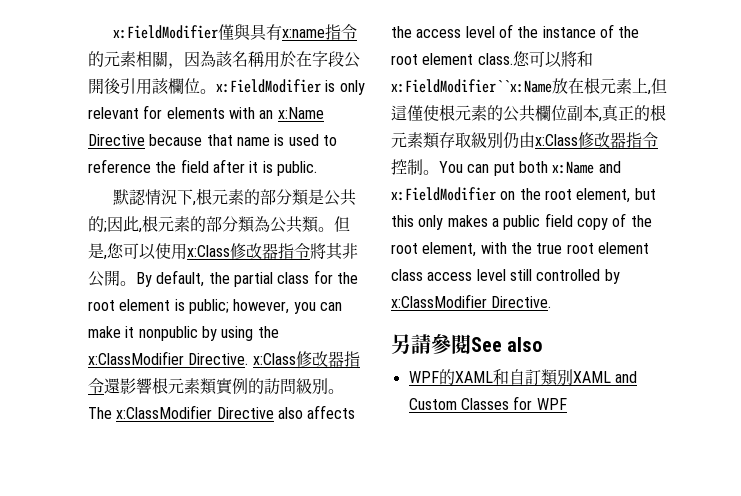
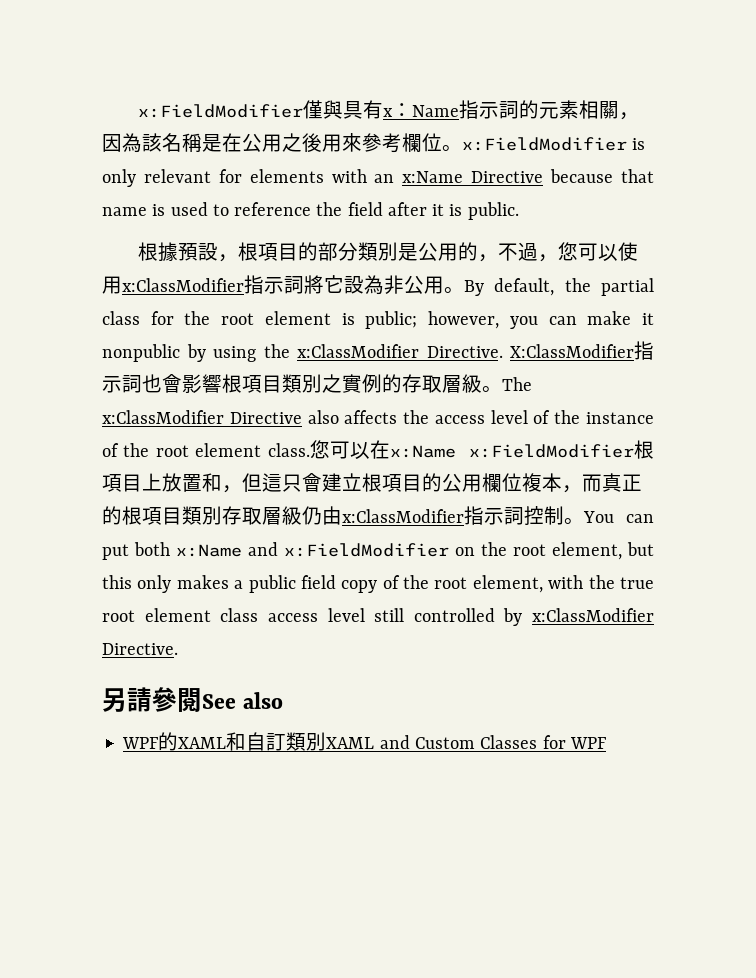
- x:FieldModifier僅與具有x:name指令的元素相關，因為該名稱用於在字段公開後引用該欄位。x:FieldModifier is only relevant for elements with an x:Name Directive because that name is used to reference the field after it is public.
+ x:FieldModifier僅與具有x：Name指示詞的元素相關，因為該名稱是在公用之後用來參考欄位。x:FieldModifier is only relevant for elements with an x:Name Directive because that name is used to reference the field after it is public.
- 默認情況下,根元素的部分類是公共的;因此,根元素的部分類為公共類。但是,您可以使用x:Class修改器指令將其非公開。
+ 根據預設，根項目的部分類別是公用的，不過，您可以使用x:ClassModifier指示詞將它設為非公用。
- By default, the partial class for the root element is public; however, you can make it nonpublic by using the x:ClassModifier Directive. x:Class修改器指令還影響根元素類實例的訪問級別。
+ By default, the partial class for the root element is public; however, you can make it nonpublic by using the x:ClassModifier Directive. X:ClassModifier指示詞也會影響根項目類別之實例的存取層級。
- 您可以將和x:FieldModifier``x:Name放在根元素上,但這僅使根元素的公共欄位副本,真正的根元素類存取級別仍由x:Class修改器指令控制。
+ 您可以在x:Name x:FieldModifier根項目上放置和，但這只會建立根項目的公用欄位複本，而真正的根項目類別存取層級仍由x:ClassModifier指示詞控制。

